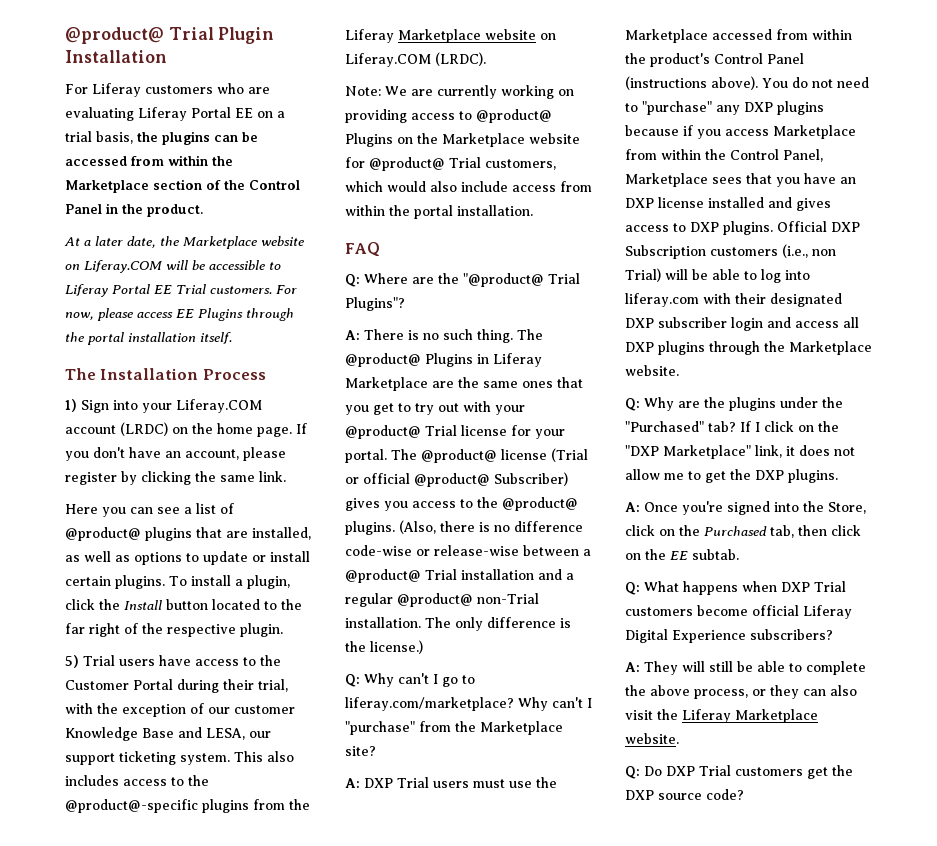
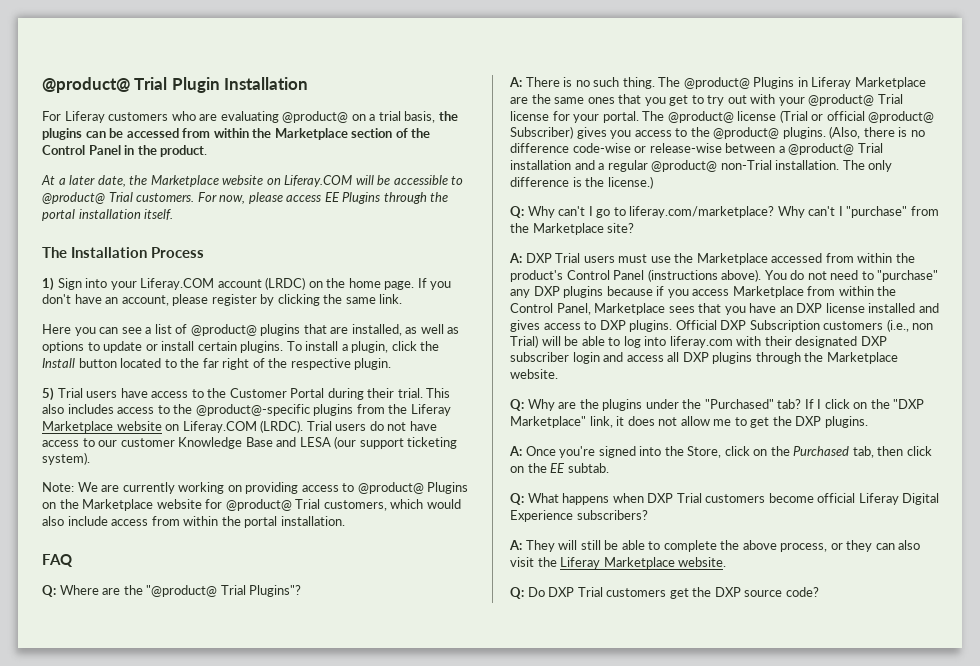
- For Liferay customers who are evaluating Liferay Portal EE on a trial basis, the plugins can be accessed from within the Marketplace section of the Control Panel in the product.
+ For Liferay customers who are evaluating @product@ on a trial basis, the plugins can be accessed from within the Marketplace section of the Control Panel in the product.
- At a later date, the Marketplace website on Liferay.COM will be accessible to Liferay Portal EE Trial customers.
+ At a later date, the Marketplace website on Liferay.COM will be accessible to @product@ Trial customers.
- 5) Trial users have access to the Customer Portal during their trial, with the exception of our customer Knowledge Base and LESA, our support ticketing system.
+ 5) Trial users have access to the Customer Portal during their trial.
+ Trial users do not have access to our customer Knowledge Base and LESA (our support ticketing system).

